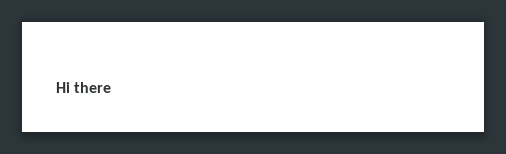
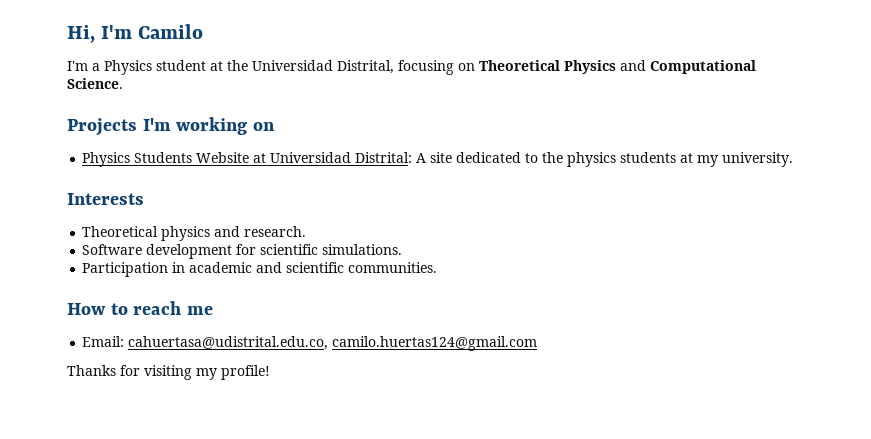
- Hi there
+ Hi, I'm Camilo
+ I'm a Physics student at the Universidad Distrital, focusing on Theoretical Physics and Computational Science.
+ Projects I'm working on
+ Physics Students Website at Universidad Distrital: A site dedicated to the physics students at my university.
+ Interests
+ Theoretical physics and research.
+ Software development for scientific simulations.
+ Participation in academic and scientific communities.
+ How to reach me
+ Email: cahuertasa@udistrital.edu.co, camilo.huertas124@gmail.com
+ Thanks for visiting my profile!

